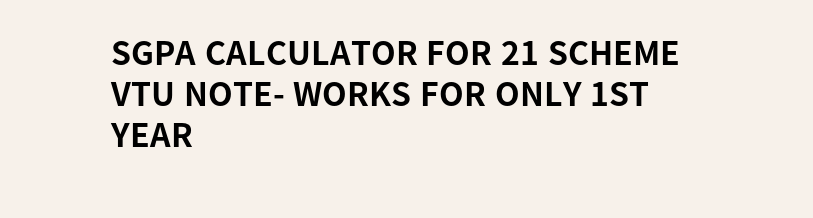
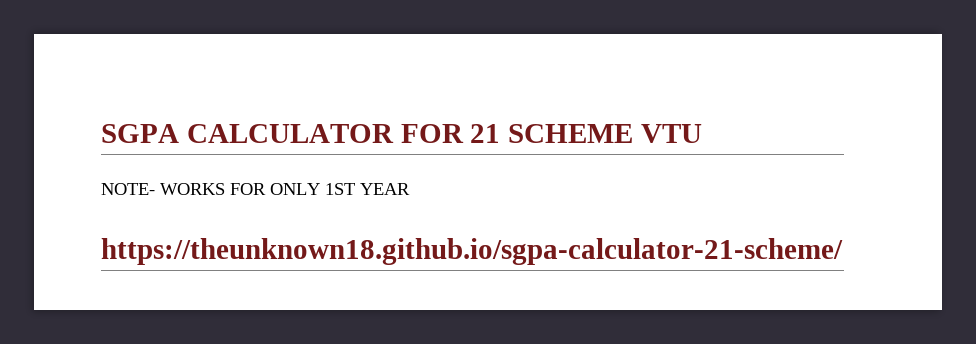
- SGPA CALCULATOR FOR 21 SCHEME VTU NOTE- WORKS FOR ONLY 1ST YEAR
+ SGPA CALCULATOR FOR 21 SCHEME VTU
+ NOTE- WORKS FOR ONLY 1ST YEAR
+ https://theunknown18.github.io/sgpa-calculator-21-scheme/

